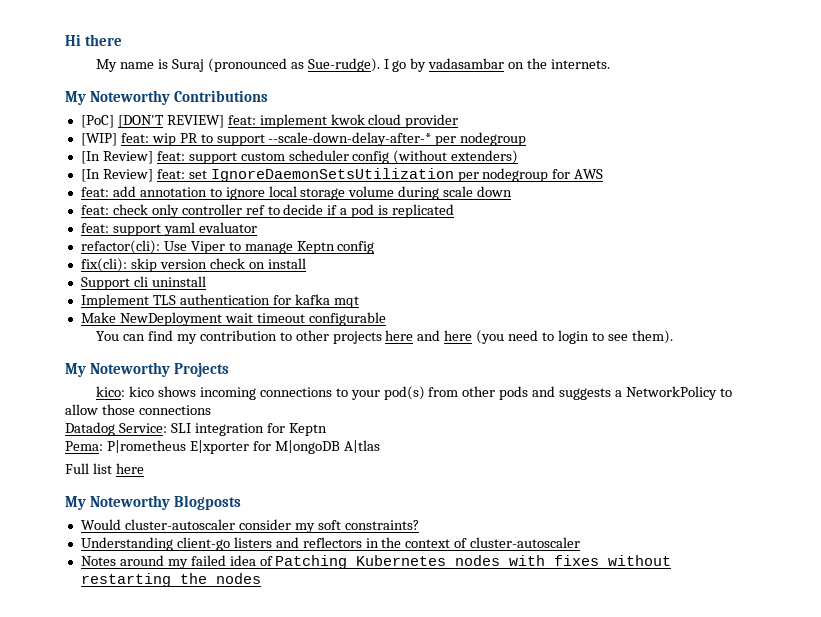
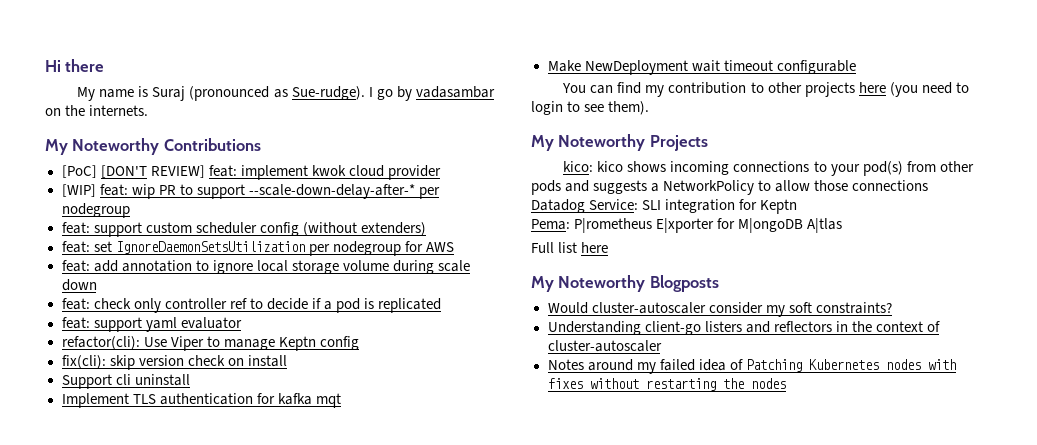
- [In Review] feat: support custom scheduler config (without extenders)
+ feat: support custom scheduler config (without extenders)
- [In Review] feat: set IgnoreDaemonSetsUtilization per nodegroup for AWS
+ feat: set IgnoreDaemonSetsUtilization per nodegroup for AWS
- You can find my contribution to other projects here and here (you need to login to see them).
+ You can find my contribution to other projects here (you need to login to see them).

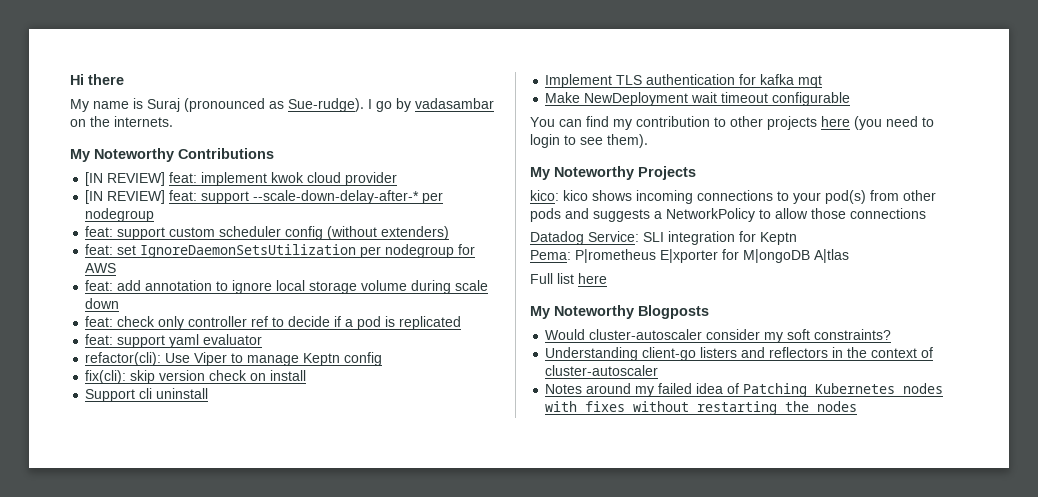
- [PoC] [DON'T REVIEW] feat: implement kwok cloud provider
+ [IN REVIEW] feat: implement kwok cloud provider
- [WIP] feat: wip PR to support --scale-down-delay-after-* per nodegroup
+ [IN REVIEW] feat: support --scale-down-delay-after-* per nodegroup

